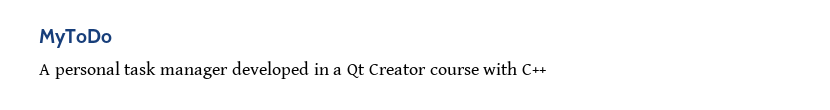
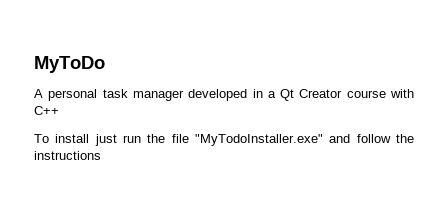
+ To install just run the file "MyTodoInstaller.exe" and follow the instructions

